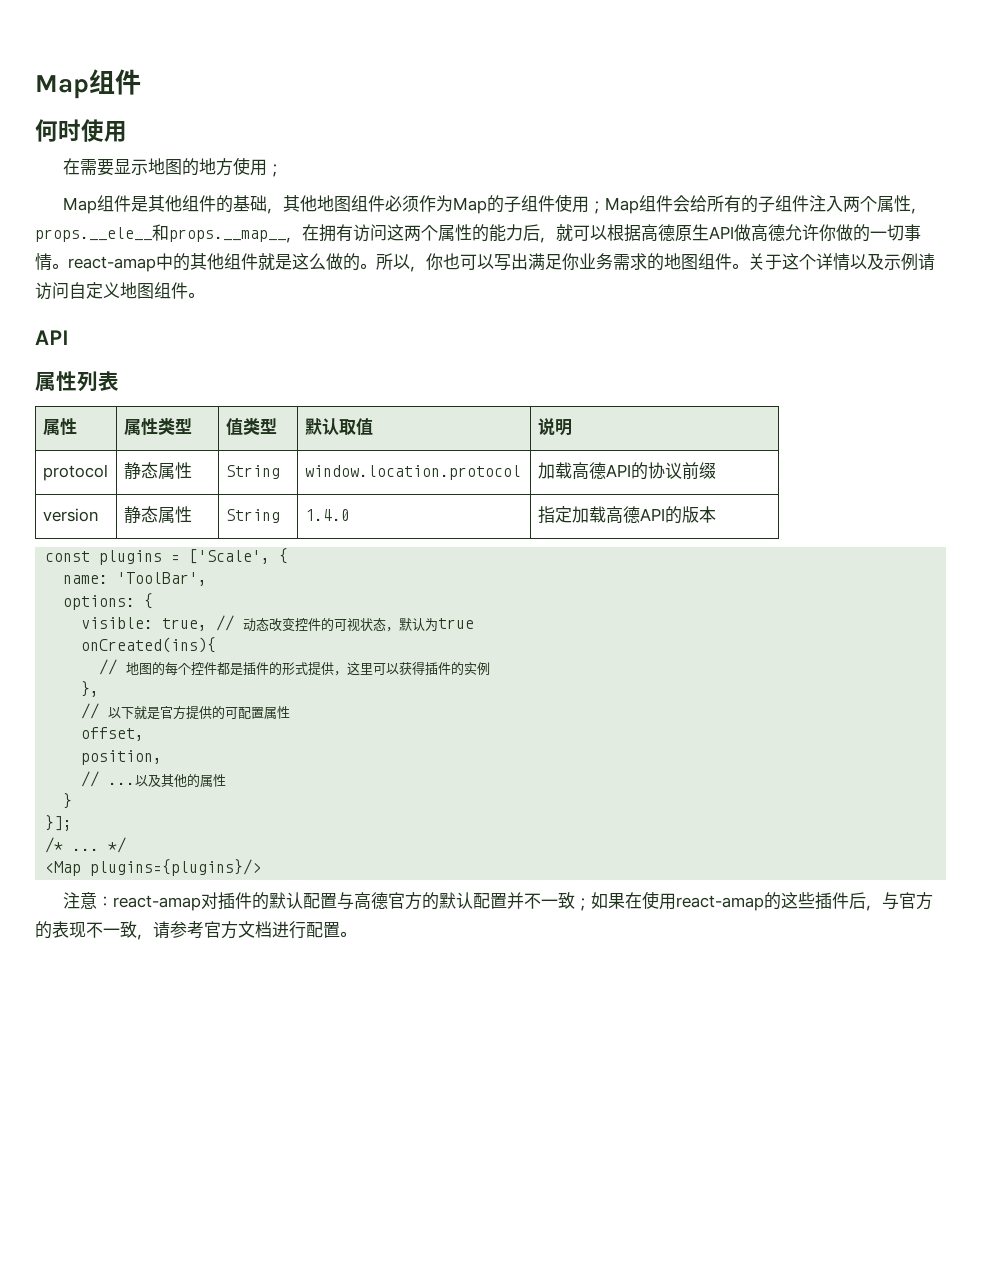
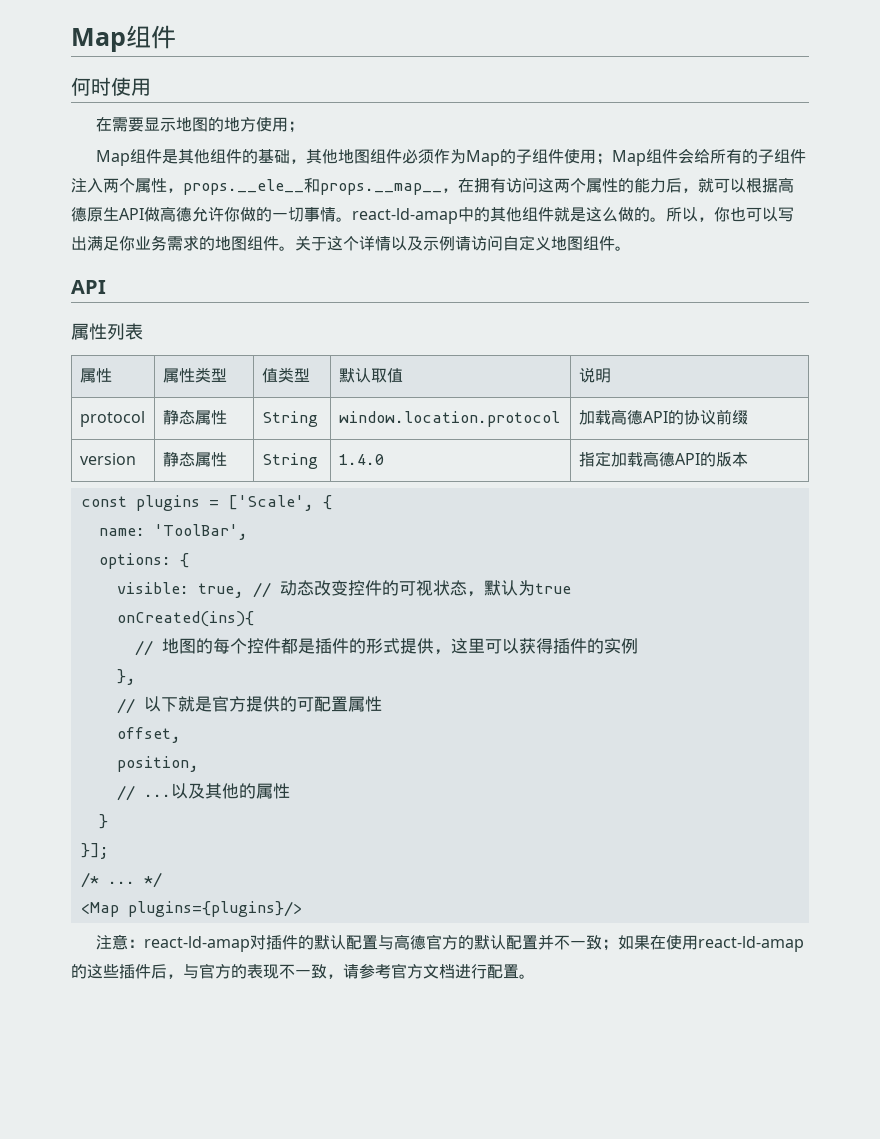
- Map组件是其他组件的基础，其他地图组件必须作为Map的子组件使用；Map组件会给所有的子组件注入两个属性，props.__ele__和props.__map__，在拥有访问这两个属性的能力后，就可以根据高德原生API做高德允许你做的一切事情。react-amap中的其他组件就是这么做的。
+ Map组件是其他组件的基础，其他地图组件必须作为Map的子组件使用；Map组件会给所有的子组件注入两个属性，props.__ele__和props.__map__，在拥有访问这两个属性的能力后，就可以根据高德原生API做高德允许你做的一切事情。react-ld-amap中的其他组件就是这么做的。
- 注意：react-amap对插件的默认配置与高德官方的默认配置并不一致；如果在使用react-amap的这些插件后，与官方的表现不一致，请参考官方文档进行配置。
+ 注意：react-ld-amap对插件的默认配置与高德官方的默认配置并不一致；如果在使用react-ld-amap的这些插件后，与官方的表现不一致，请参考官方文档进行配置。

